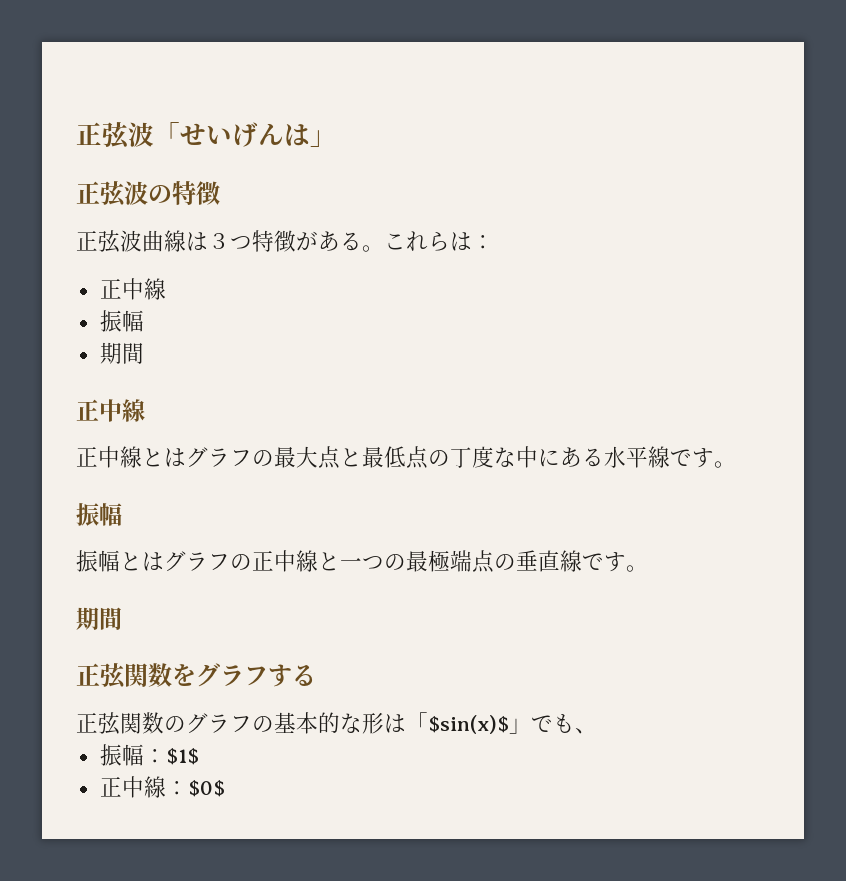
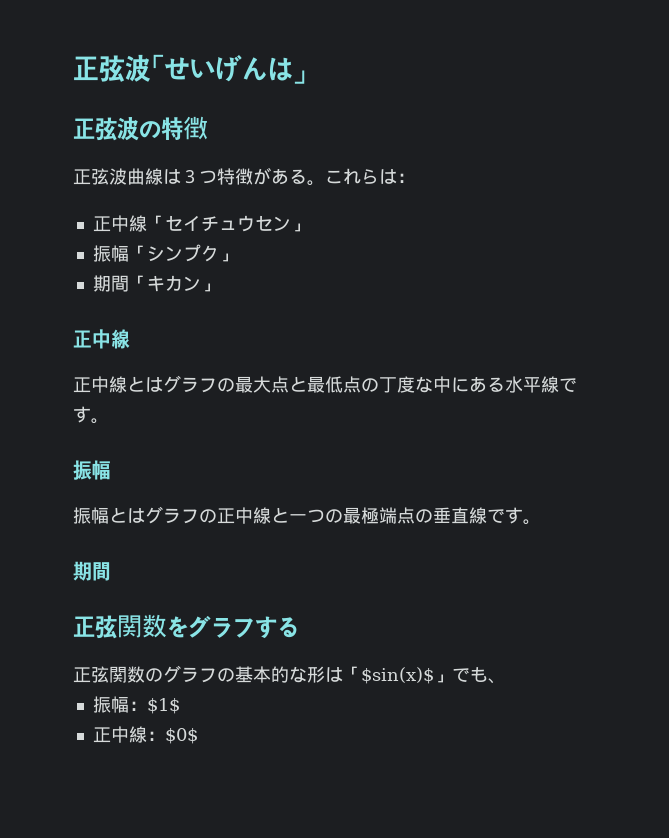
  これらは：
- 正中線
- 振幅
- 期間
+ 正中線「セイチュウセン」
+ 振幅「シンプク」
+ 期間「キカン」

